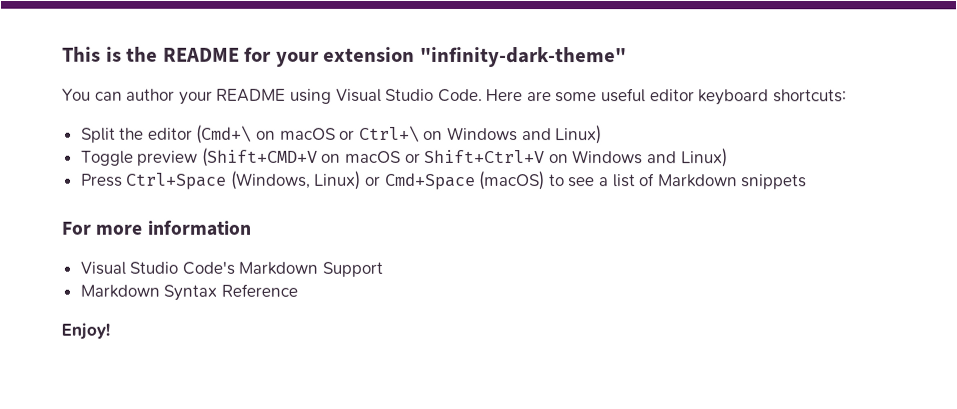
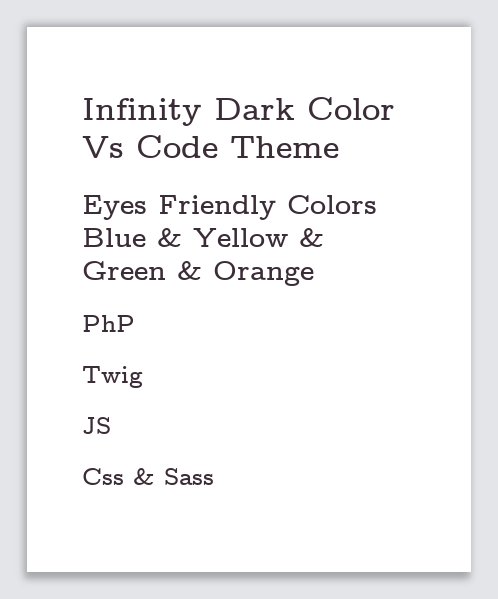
- This is the README for your extension "infinity-dark-theme"
- You can author your README using Visual Studio Code. Here are some useful editor keyboard shortcuts:
- Split the editor (Cmd+\ on macOS or Ctrl+\ on Windows and Linux)
- Toggle preview (Shift+CMD+V on macOS or Shift+Ctrl+V on Windows and Linux)
- Press Ctrl+Space (Windows, Linux) or Cmd+Space (macOS) to see a list of Markdown snippets
- For more information
- Visual Studio Code's Markdown Support
- Markdown Syntax Reference
- Enjoy!
+ Infinity Dark Color Vs Code Theme
+ Eyes Friendly Colors Blue & Yellow & Green & Orange
+ PhP
+ Twig
+ JS
+ Css & Sass

